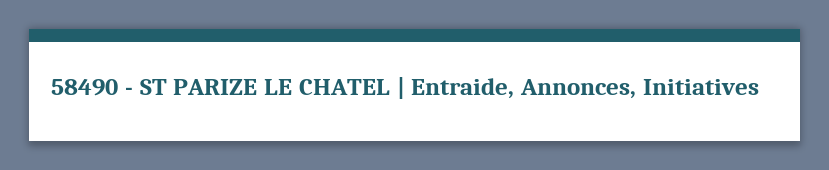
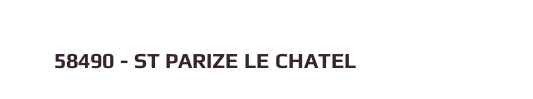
- 58490 - ST PARIZE LE CHATEL | Entraide, Annonces, Initiatives
+ 58490 - ST PARIZE LE CHATEL

